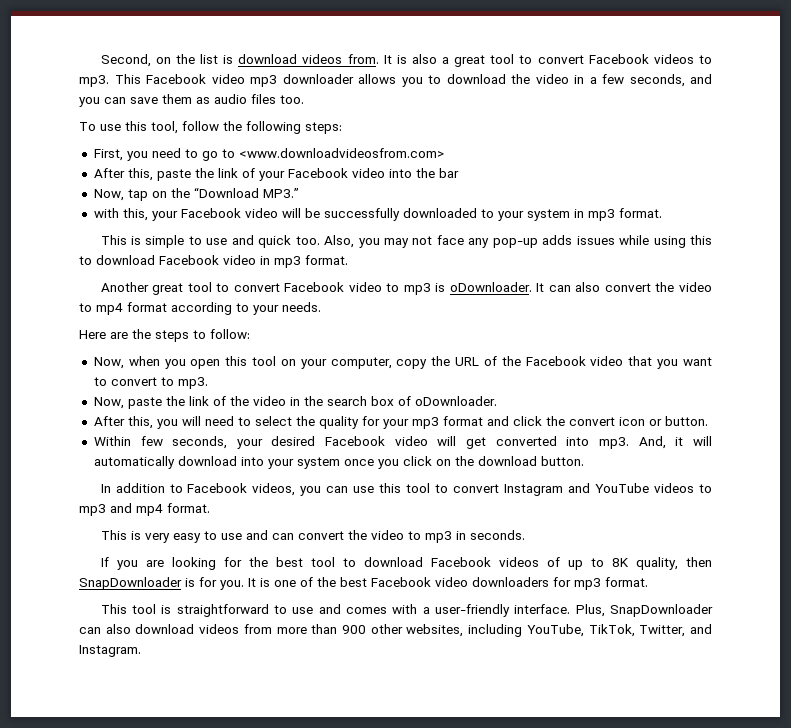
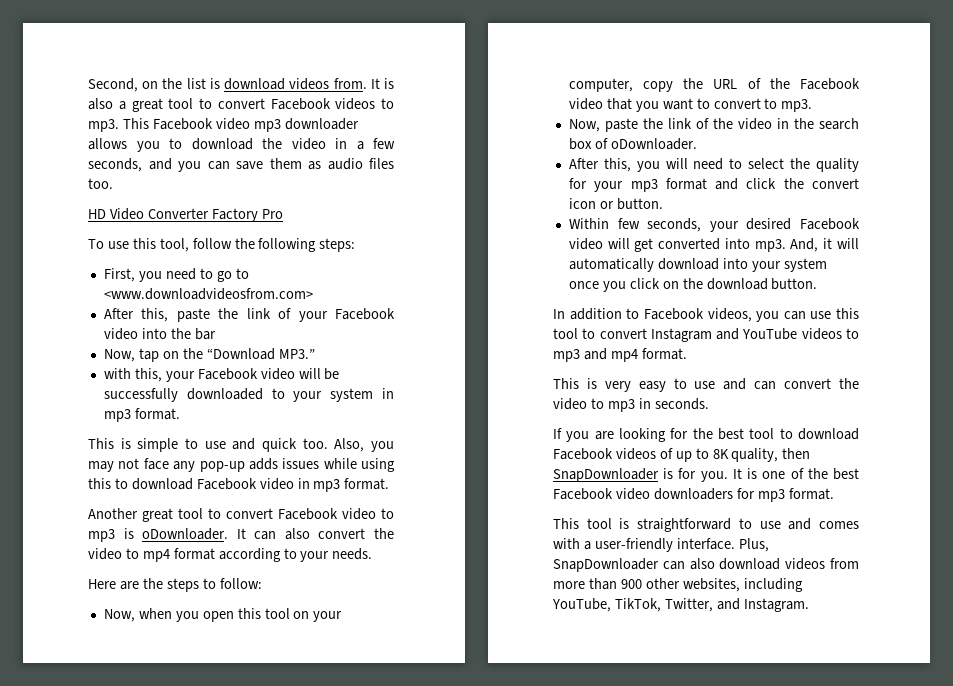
+ HD Video Converter Factory Pro

